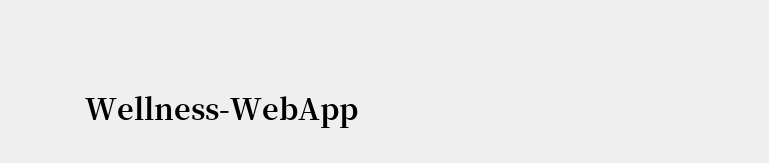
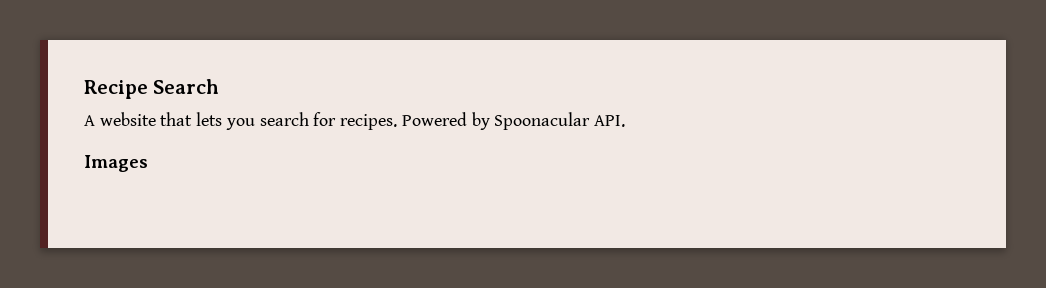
- Wellness-WebApp
+ Recipe Search
+ A website that lets you search for recipes. Powered by Spoonacular API.
+ Images

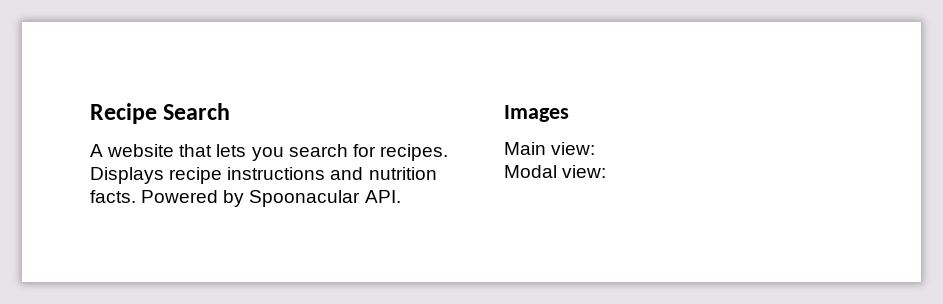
+ Displays recipe instructions and nutrition facts.
+ Main view:
+ Modal view:

